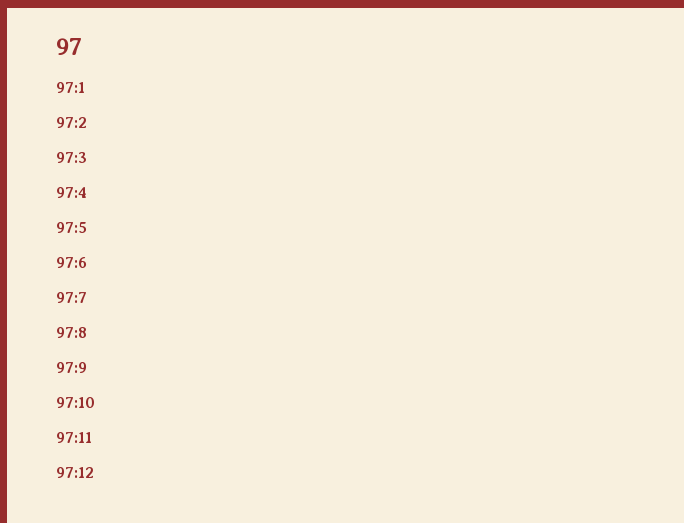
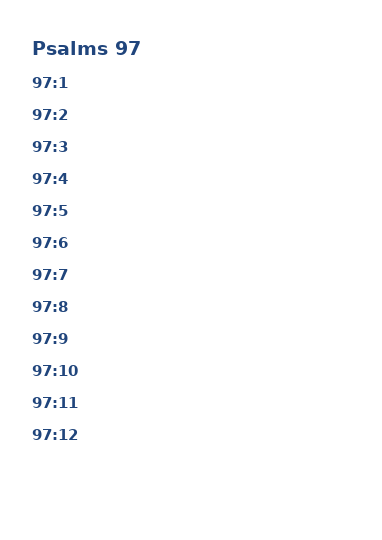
- 97
+ Psalms 97

